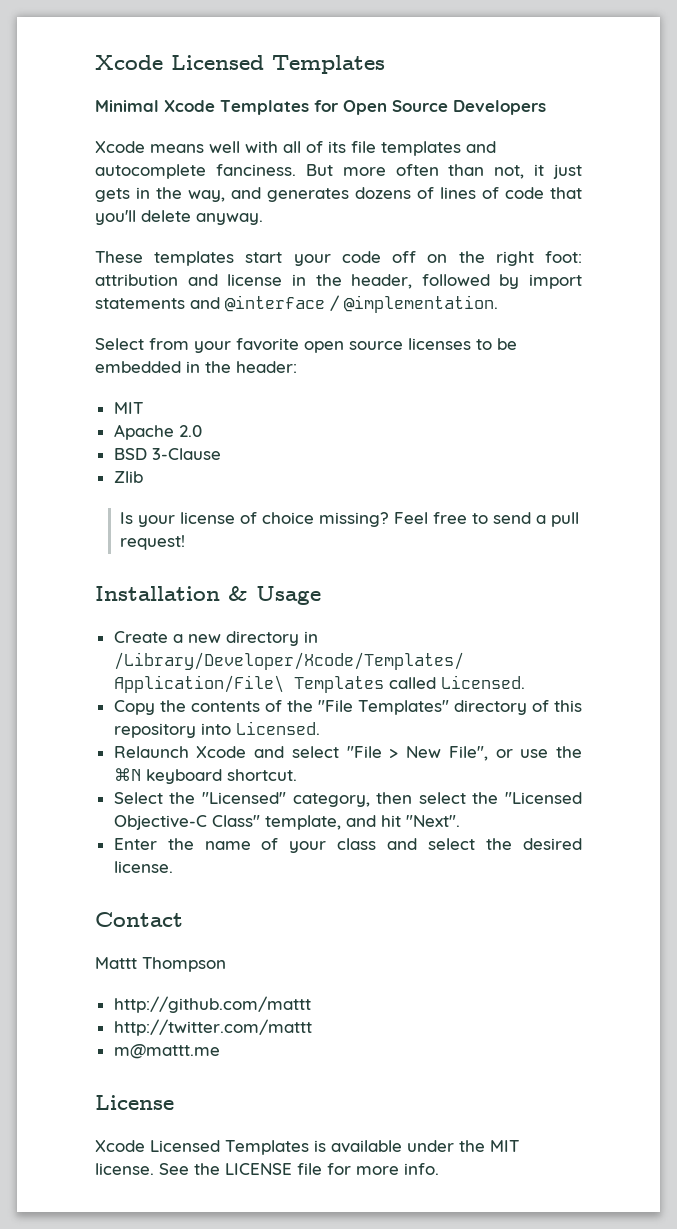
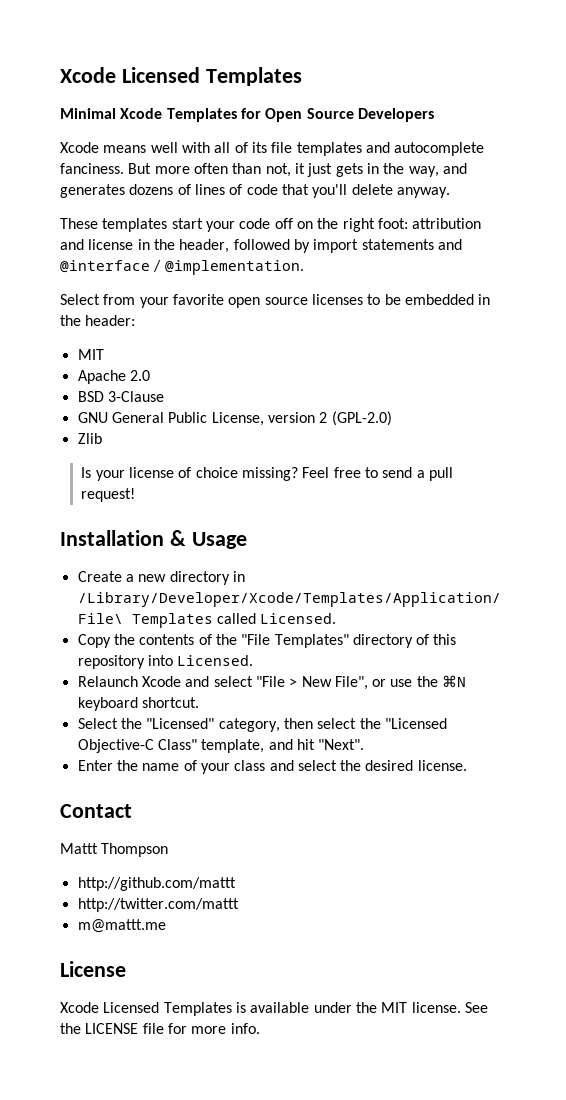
+ GNU General Public License, version 2 (GPL-2.0)

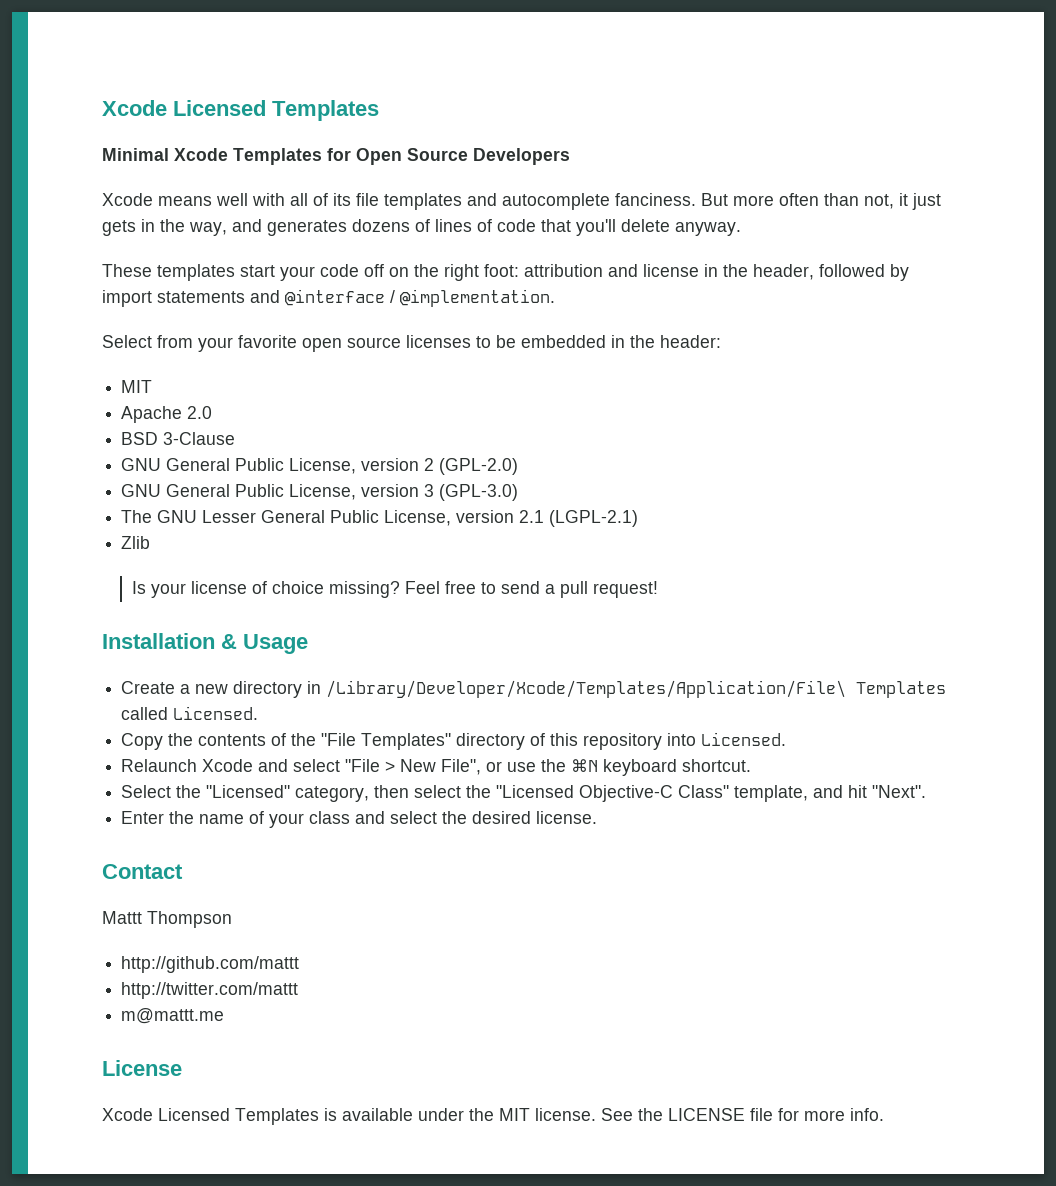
+ GNU General Public License, version 3 (GPL-3.0)
+ The GNU Lesser General Public License, version 2.1 (LGPL-2.1)

